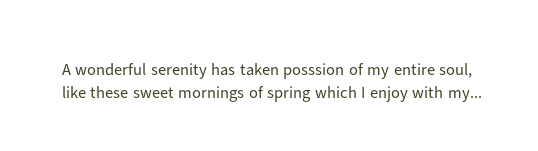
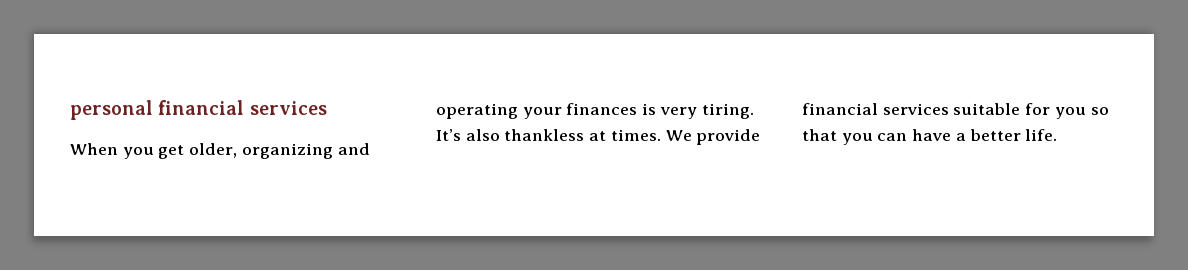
- A wonderful serenity has taken posssion of my entire soul, like these sweet mornings of spring which I enjoy with my...
+ personal financial services
+ When you get older, organizing and operating your finances is very tiring. It’s also thankless at times. We provide financial services suitable for you so that you can have a better life.

